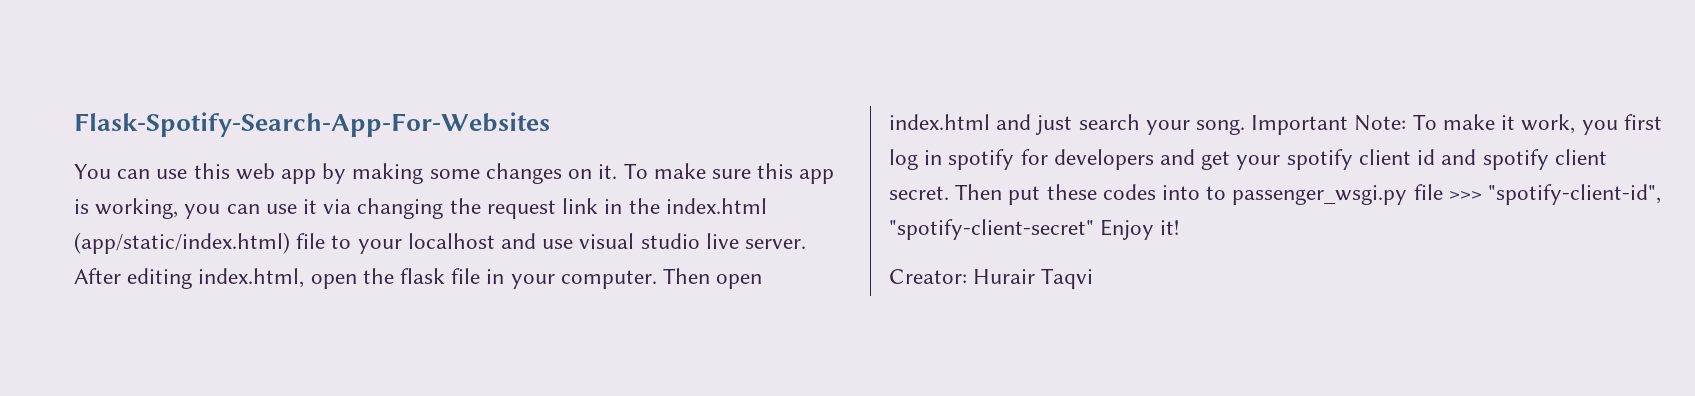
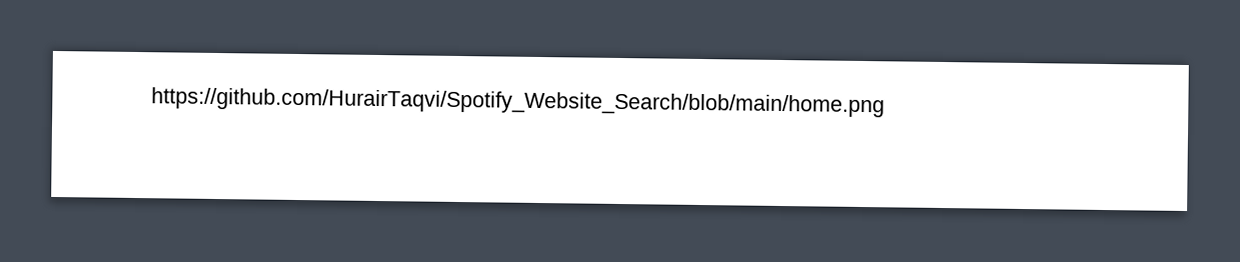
- Flask-Spotify-Search-App-For-Websites
- You can use this web app by making some changes on it. To make sure this app is working, you can use it via changing the request link in the index.html (app/static/index.html) file to your localhost and use visual studio live server. After editing index.html, open the flask file in your computer. Then open index.html and just search your song. Important Note: To make it work, you first log in spotify for developers and get your spotify client id and spotify client secret. Then put these codes into to passenger_wsgi.py file >>> "spotify-client-id", "spotify-client-secret" Enjoy it!
- Creator: Hurair Taqvi
+ https://github.com/HurairTaqvi/Spotify_Website_Search/blob/main/home.png

